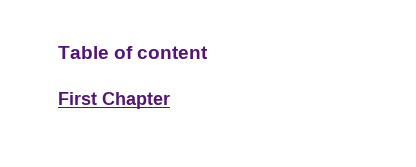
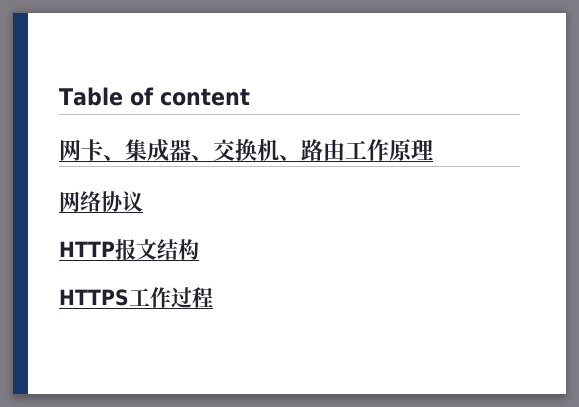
- First Chapter
+ 网卡、集成器、交换机、路由工作原理
+ 网络协议
+ HTTP报文结构
+ HTTPS工作过程

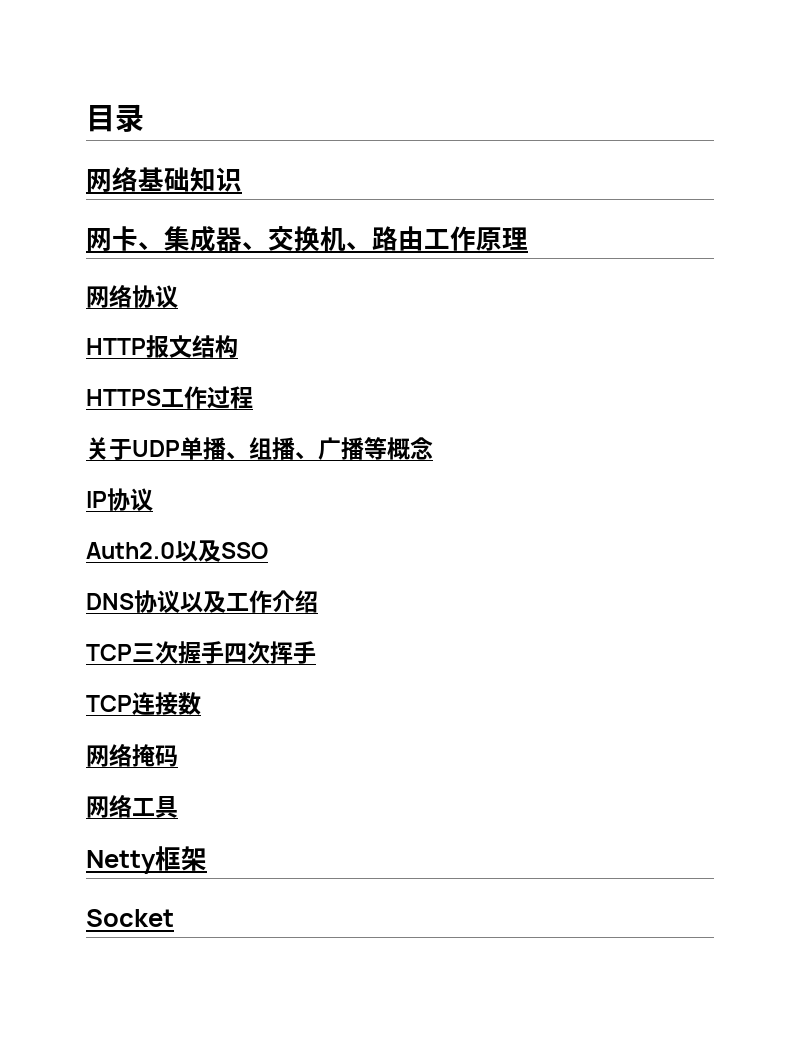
- Table of content
+ 目录
+ 网络基础知识
+ 关于UDP单播、组播、广播等概念
+ IP协议
+ Auth2.0以及SSO
+ DNS协议以及工作介绍
+ TCP三次握手四次挥手
+ TCP连接数
+ 网络掩码
+ 网络工具
+ Netty框架
+ Socket

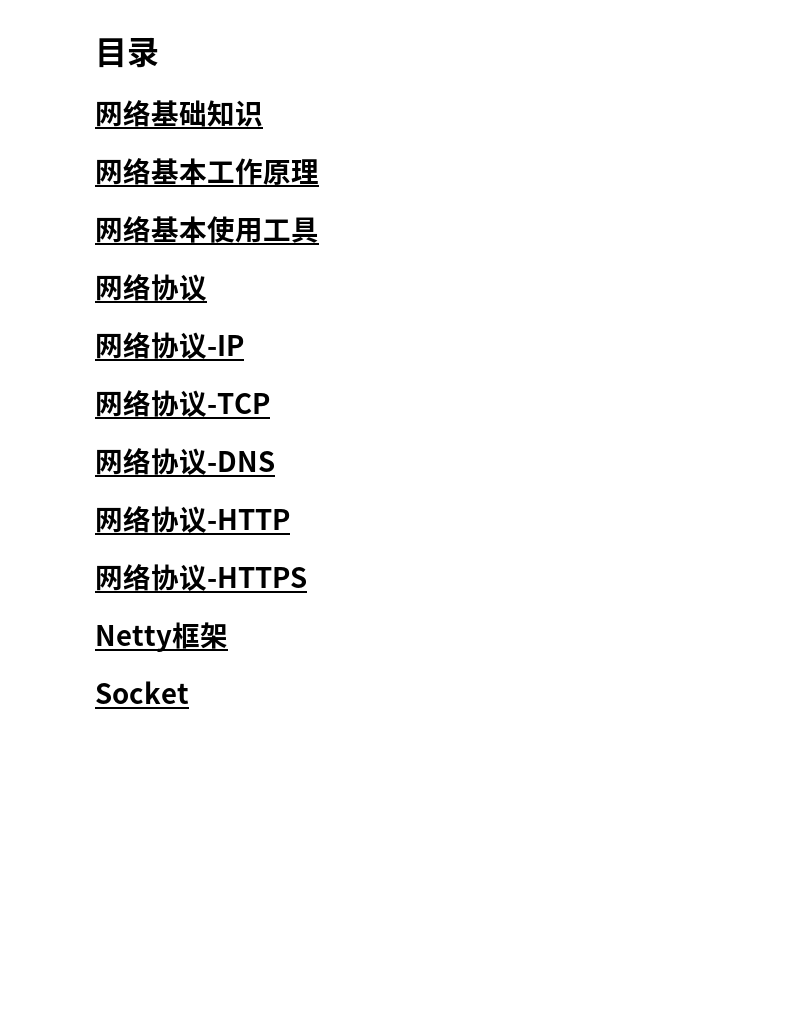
- 网卡、集成器、交换机、路由工作原理
+ 网络基本工作原理
+ 网络基本使用工具
  网络协议
- HTTP报文结构
- HTTPS工作过程
- 关于UDP单播、组播、广播等概念
- IP协议
- Auth2.0以及SSO
- DNS协议以及工作介绍
- TCP三次握手四次挥手
- TCP连接数
- 网络掩码
- 网络工具
+ 网络协议-IP
+ 网络协议-TCP
+ 网络协议-DNS
+ 网络协议-HTTP
+ 网络协议-HTTPS

